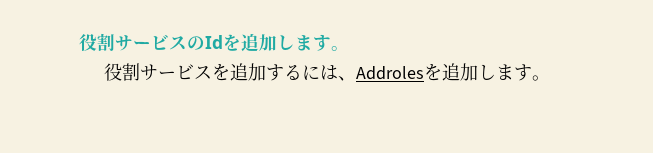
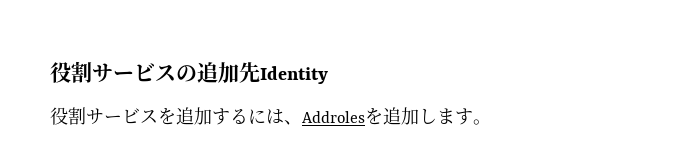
- 役割サービスのIdを追加します。
+ 役割サービスの追加先Identity

